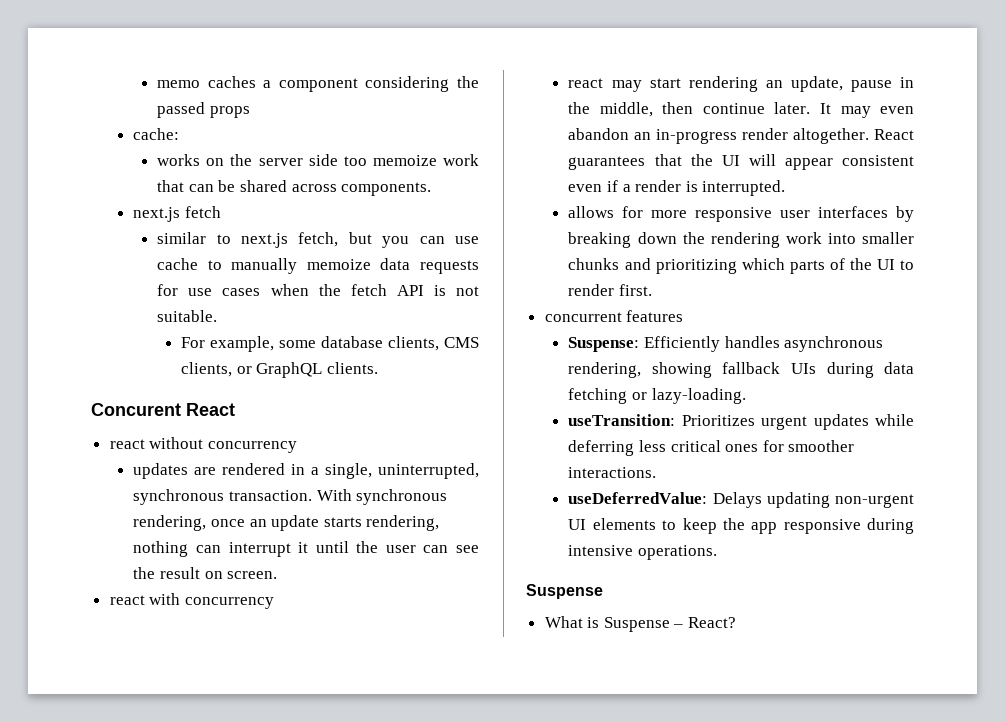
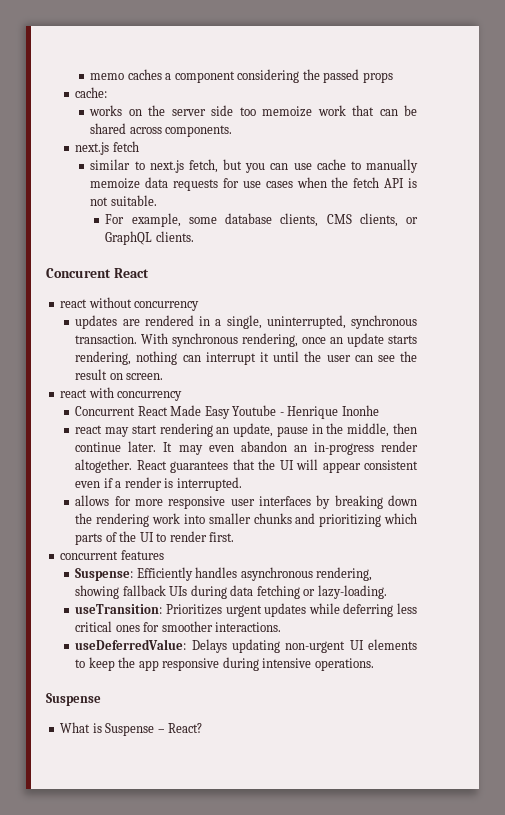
+ Concurrent React Made Easy Youtube - Henrique Inonhe

